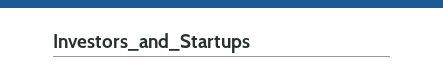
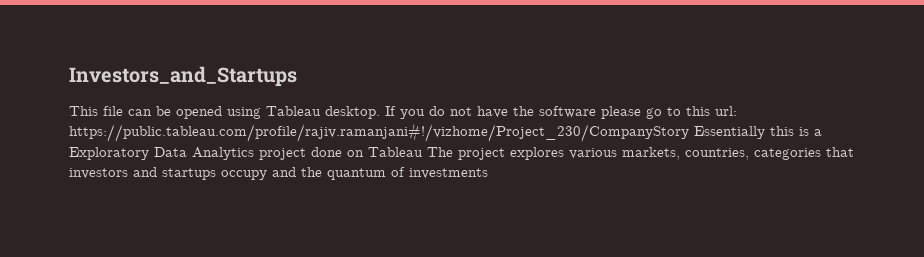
+ This file can be opened using Tableau desktop. If you do not have the software please go to this url: https://public.tableau.com/profile/rajiv.ramanjani#!/vizhome/Project_230/CompanyStory Essentially this is a Exploratory Data Analytics project done on Tableau The project explores various markets, countries, categories that investors and startups occupy and the quantum of investments

